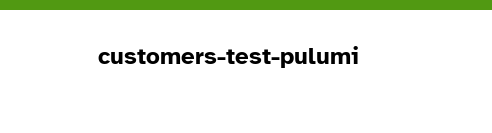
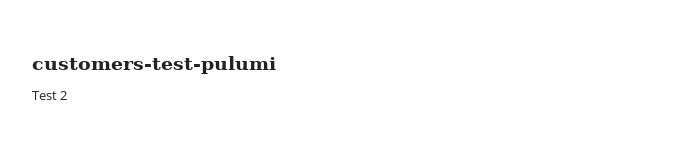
+ Test 2

